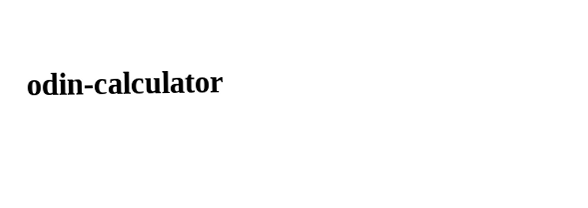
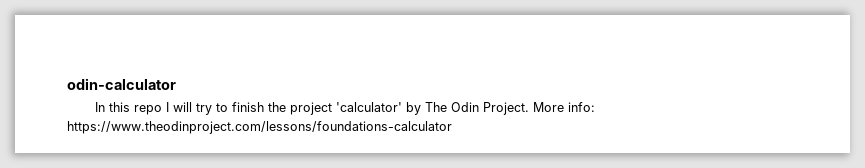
+ In this repo I will try to finish the project 'calculator' by The Odin Project. More info: https://www.theodinproject.com/lessons/foundations-calculator

